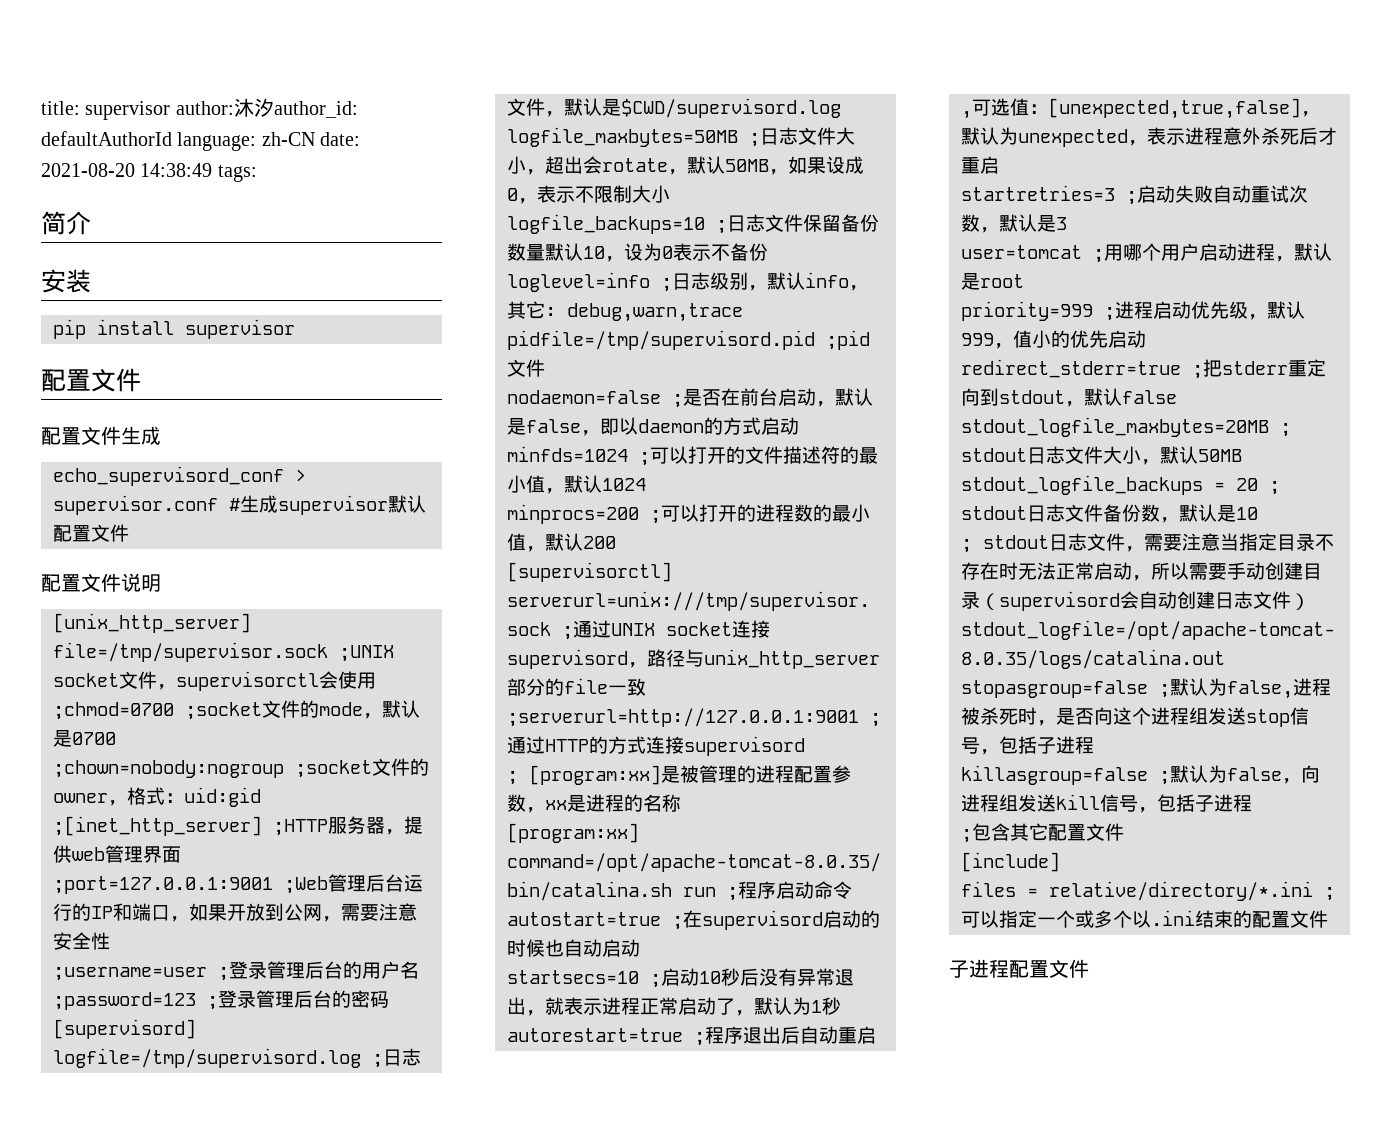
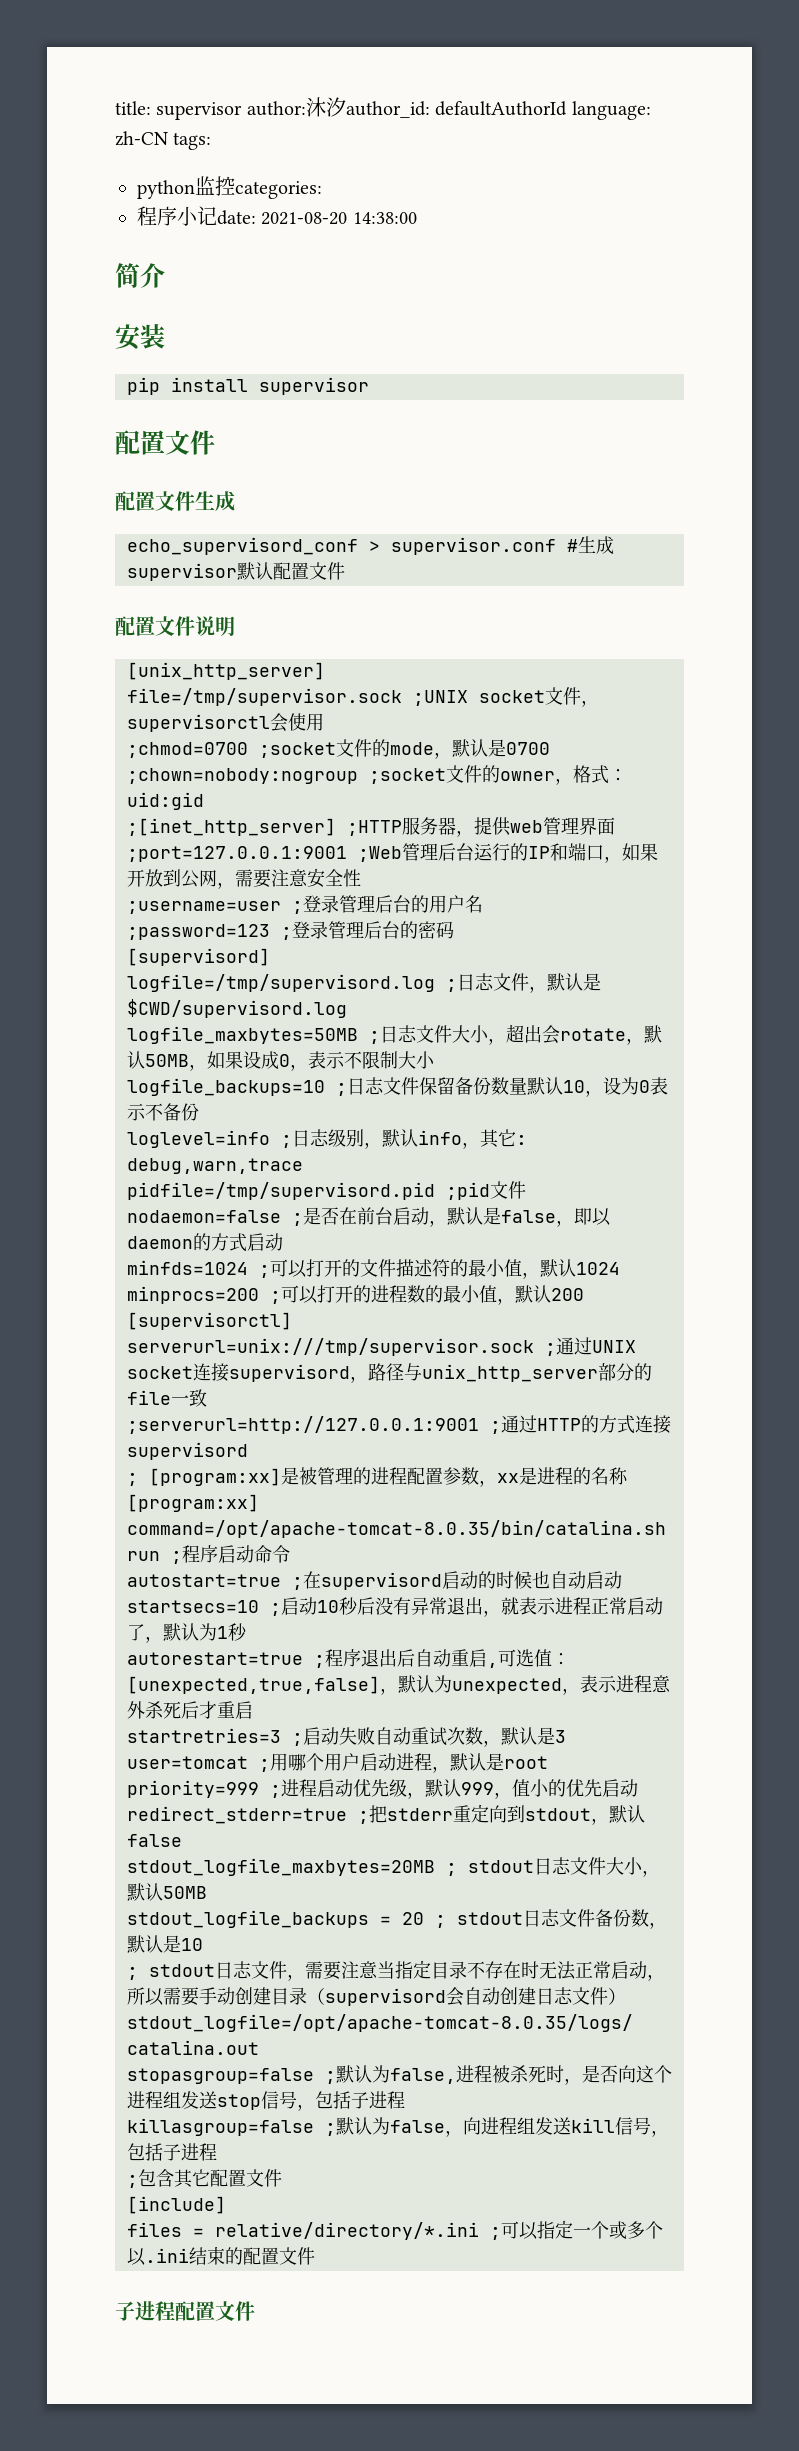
- title: supervisor author:沐汐author_id: defaultAuthorId language: zh-CN date: 2021-08-20 14:38:49 tags:
+ title: supervisor author:沐汐author_id: defaultAuthorId language: zh-CN tags:
+ python监控categories:
+ 程序小记date: 2021-08-20 14:38:00

